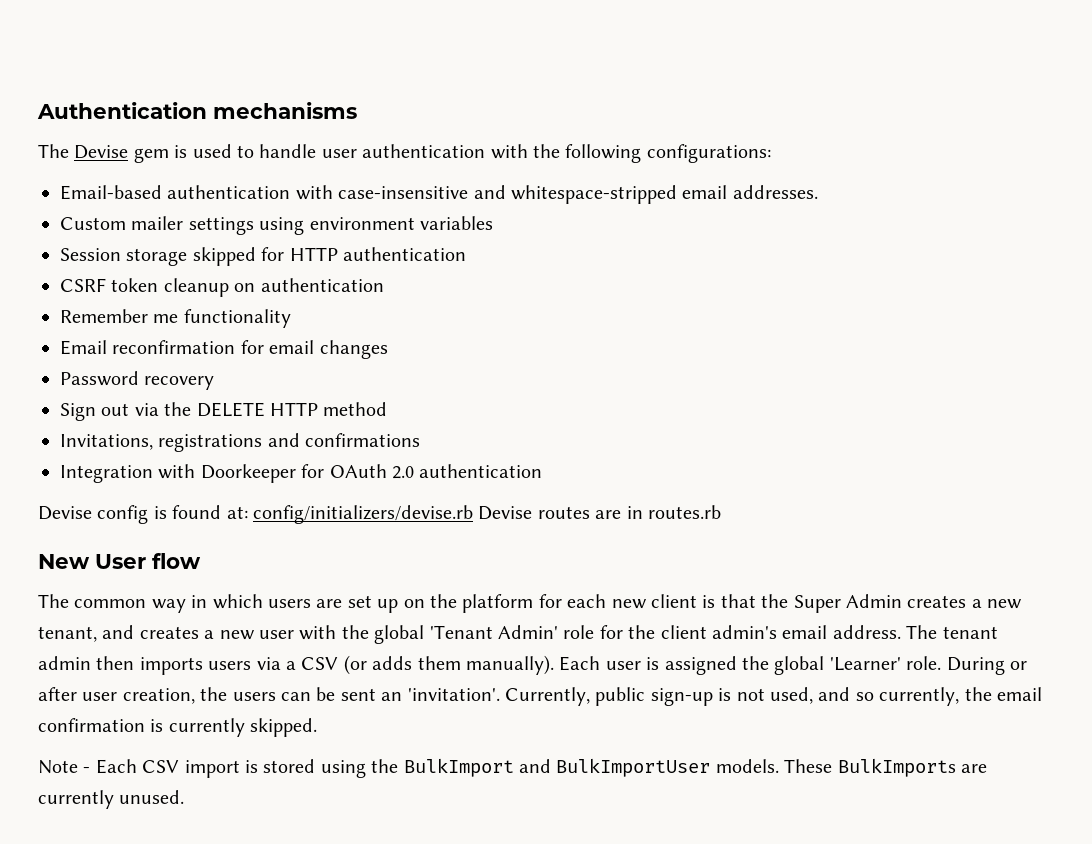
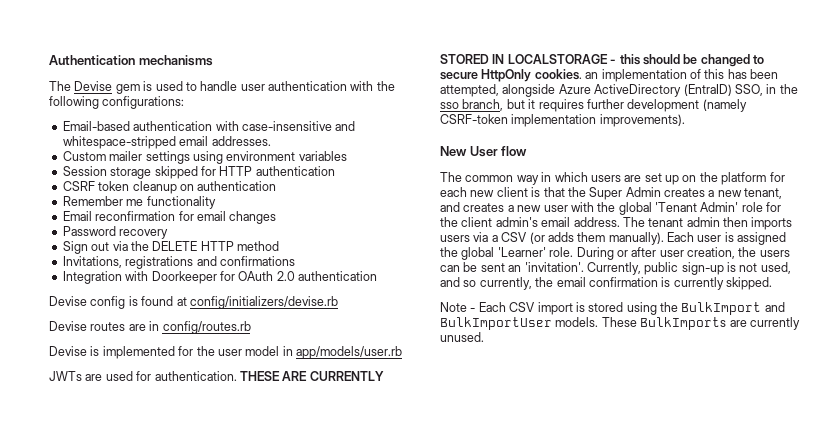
- Devise config is found at: config/initializers/devise.rb Devise routes are in routes.rb
+ Devise config is found at config/initializers/devise.rb
+ Devise routes are in config/routes.rb
+ Devise is implemented for the user model in app/models/user.rb
+ JWTs are used for authentication. THESE ARE CURRENTLY STORED IN LOCALSTORAGE - this should be changed to secure HttpOnly cookies. an implementation of this has been attempted, alongside Azure ActiveDirectory (EntraID) SSO, in the sso branch, but it requires further development (namely CSRF-token implementation improvements).

